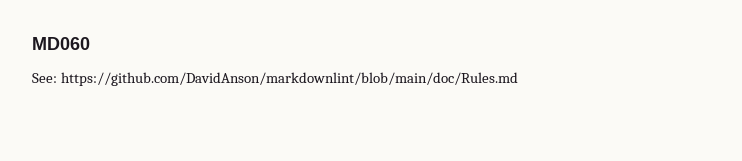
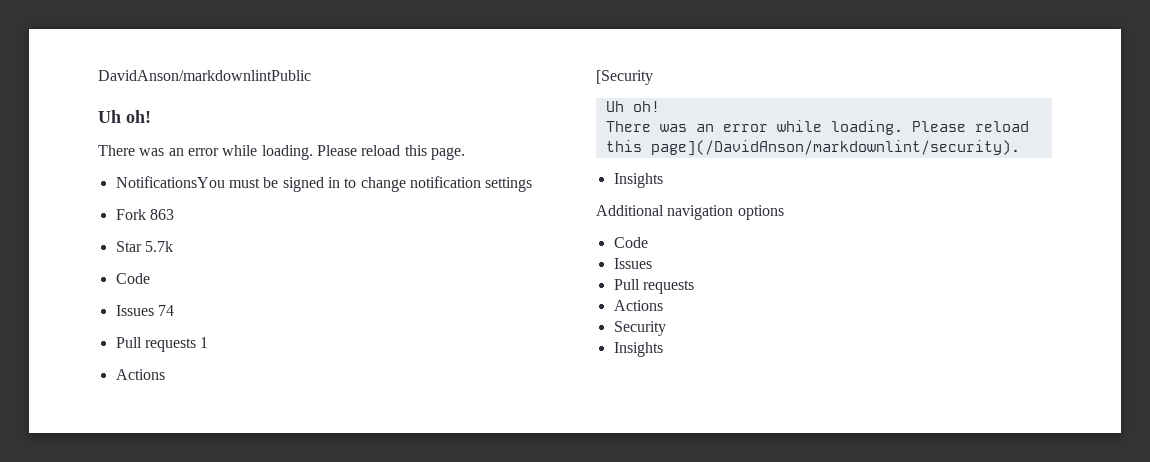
- MD060
- See: https://github.com/DavidAnson/markdownlint/blob/main/doc/Rules.md
+ DavidAnson/markdownlintPublic
+ Uh oh!
+ There was an error while loading. Please reload this page.
+ NotificationsYou must be signed in to change notification settings
+ Fork 863
+ Star 5.7k
+ Code
+ Issues 74
+ Pull requests 1
+ Actions
+ [Security
+ Uh oh!
+ There was an error while loading. Please reload this page](/DavidAnson/markdownlint/security).
+ Insights
+ Additional navigation options
+ Code
+ Issues
+ Pull requests
+ Actions
+ Security
+ Insights

